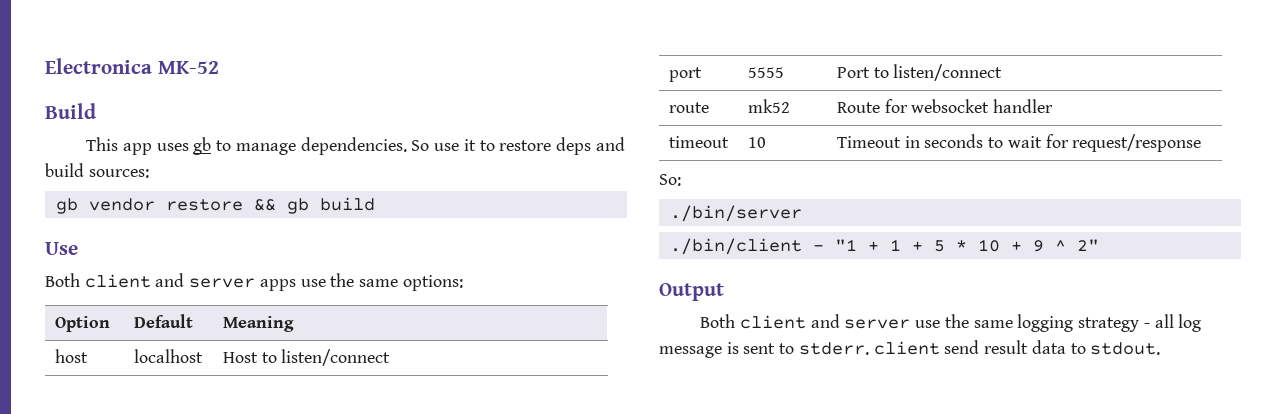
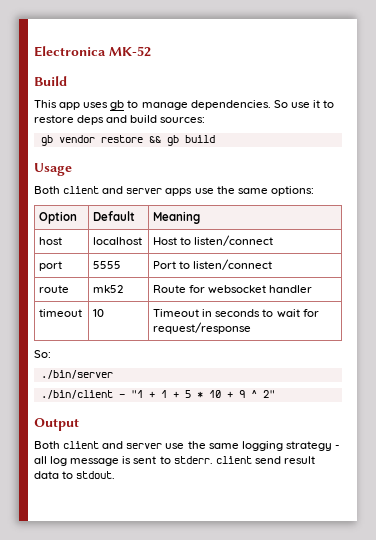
- Use
+ Usage

